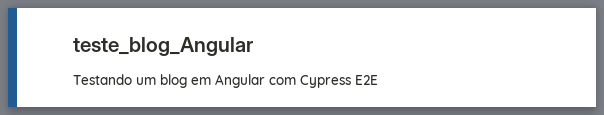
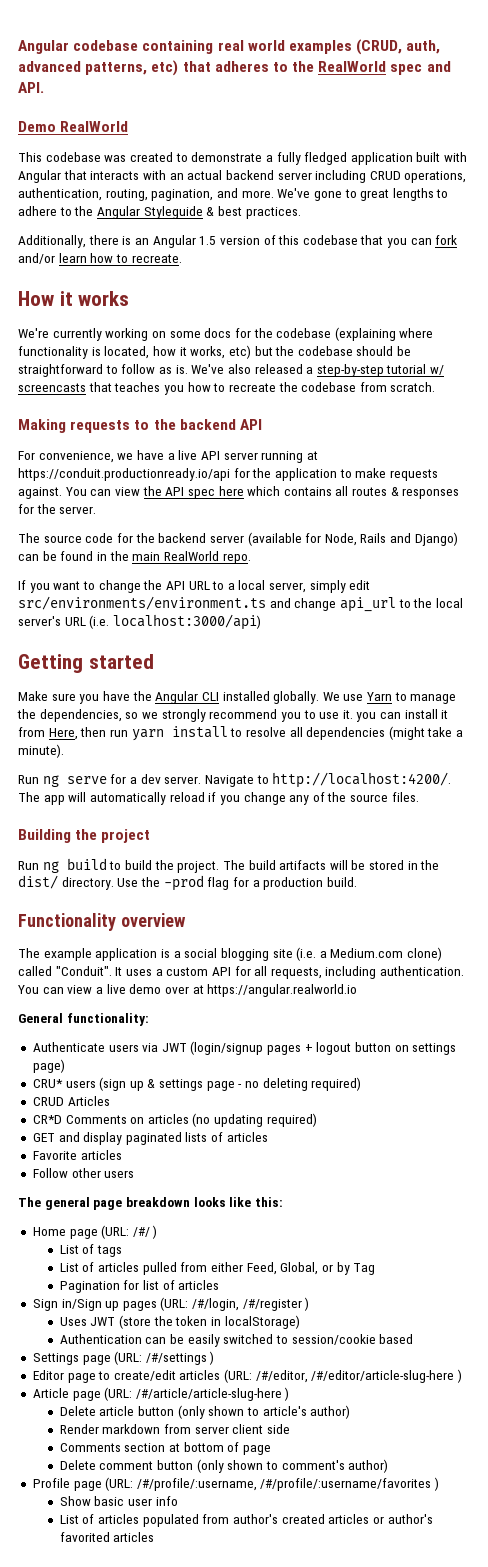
- teste_blog_Angular
- Testando um blog em Angular com Cypress E2E
+ Angular codebase containing real world examples (CRUD, auth, advanced patterns, etc) that adheres to the RealWorld spec and API.
+ Demo RealWorld
+ This codebase was created to demonstrate a fully fledged application built with Angular that interacts with an actual backend server including CRUD operations, authentication, routing, pagination, and more. We've gone to great lengths to adhere to the Angular Styleguide & best practices.
+ Additionally, there is an Angular 1.5 version of this codebase that you can fork and/or learn how to recreate.
+ How it works
+ We're currently working on some docs for the codebase (explaining where functionality is located, how it works, etc) but the codebase should be straightforward to follow as is. We've also released a step-by-step tutorial w/ screencasts that teaches you how to recreate the codebase from scratch.
+ Making requests to the backend API
+ For convenience, we have a live API server running at https://conduit.productionready.io/api for the application to make requests against. You can view the API spec here which contains all routes & responses for the server.
+ The source code for the backend server (available for Node, Rails and Django) can be found in the main RealWorld repo.
+ If you want to change the API URL to a local server, simply edit src/environments/environment.ts and change api_url to the local server's URL (i.e. localhost:3000/api)
+ Getting started
+ Make sure you have the Angular CLI installed globally. We use Yarn to manage the dependencies, so we strongly recommend you to use it. you can install it from Here, then run yarn install to resolve all dependencies (might take a minute).
+ Run ng serve for a dev server. Navigate to http://localhost:4200/. The app will automatically reload if you change any of the source files.
+ Building the project
+ Run ng build to build the project. The build artifacts will be stored in the dist/ directory. Use the -prod flag for a production build.
+ Functionality overview
+ The example application is a social blogging site (i.e. a Medium.com clone) called "Conduit". It uses a custom API for all requests, including authentication. You can view a live demo over at https://angular.realworld.io
+ General functionality:
+ Authenticate users via JWT (login/signup pages + logout button on settings page)
+ CRU* users (sign up & settings page - no deleting required)
+ CRUD Articles
+ CR*D Comments on articles (no updating required)
+ GET and display paginated lists of articles
+ Favorite articles
+ Follow other users
+ The general page breakdown looks like this:
+ Home page (URL: /#/ )
+ List of tags
+ List of articles pulled from either Feed, Global, or by Tag
+ Pagination for list of articles
+ Sign in/Sign up pages (URL: /#/login, /#/register )
+ Uses JWT (store the token in localStorage)
+ Authentication can be easily switched to session/cookie based
+ Settings page (URL: /#/settings )
+ Editor page to create/edit articles (URL: /#/editor, /#/editor/article-slug-here )
+ Article page (URL: /#/article/article-slug-here )
+ Delete article button (only shown to article's author)
+ Render markdown from server client side
+ Comments section at bottom of page
+ Delete comment button (only shown to comment's author)
+ Profile page (URL: /#/profile/:username, /#/profile/:username/favorites )
+ Show basic user info
+ List of articles populated from author's created articles or author's favorited articles

